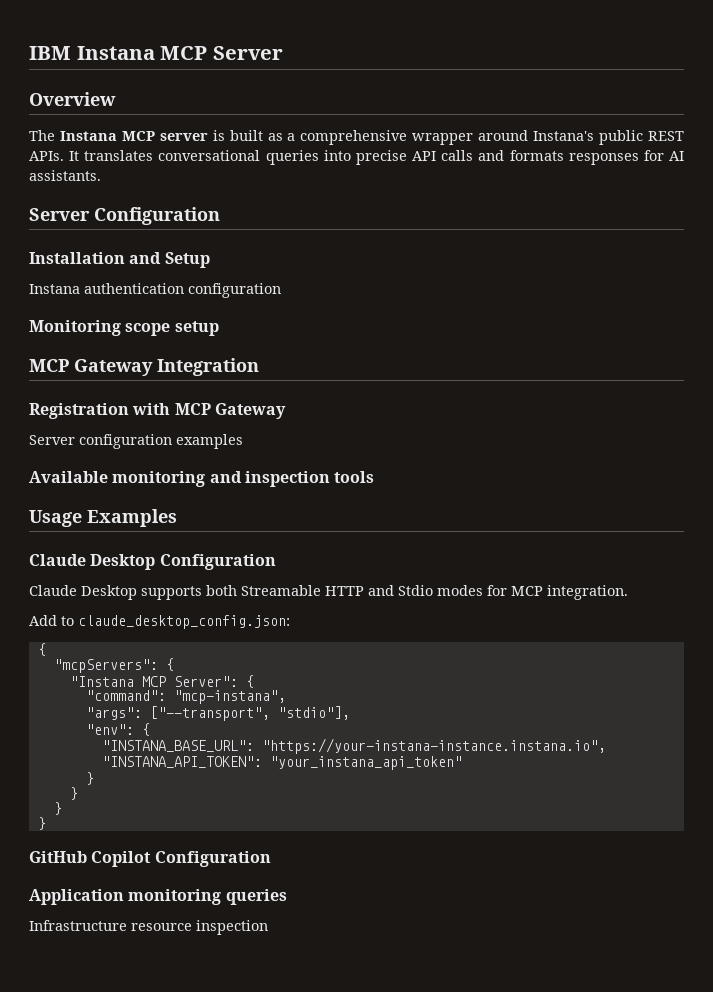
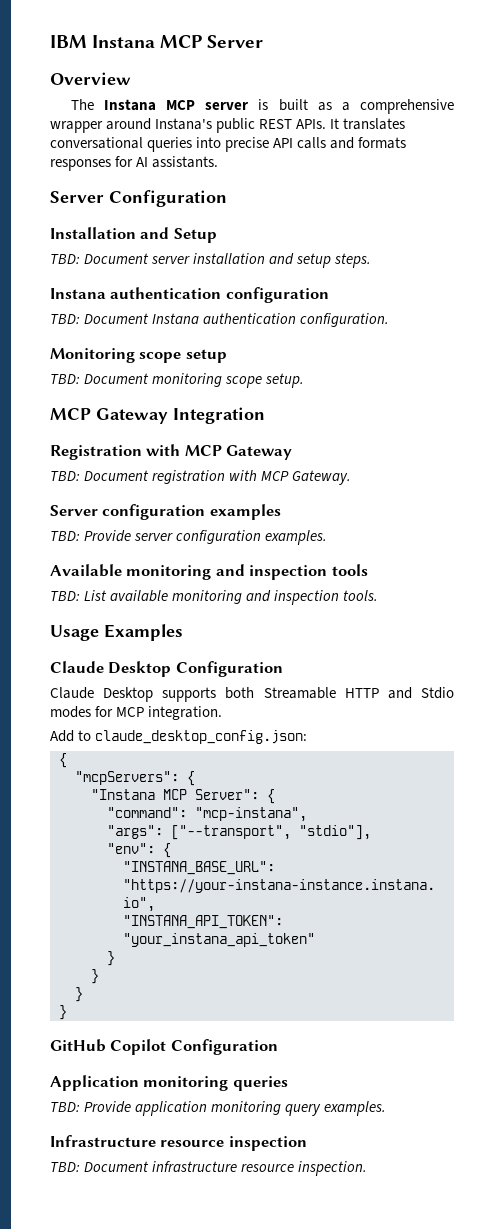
+ TBD: Document server installation and setup steps.
  Instana authentication configuration
+ TBD: Document Instana authentication configuration.
  Monitoring scope setup
+ TBD: Document monitoring scope setup.
+ TBD: Document registration with MCP Gateway.
  Server configuration examples
+ TBD: Provide server configuration examples.
+ TBD: List available monitoring and inspection tools.
+ TBD: Provide application monitoring query examples.
  Infrastructure resource inspection
+ TBD: Document infrastructure resource inspection.

